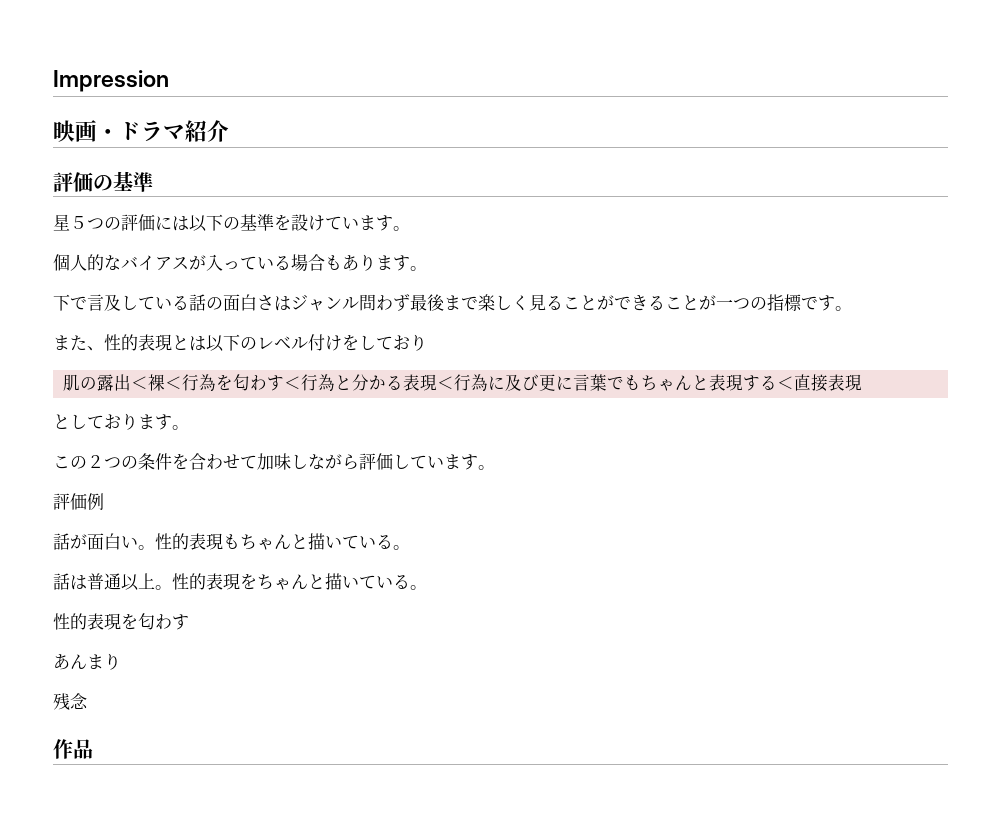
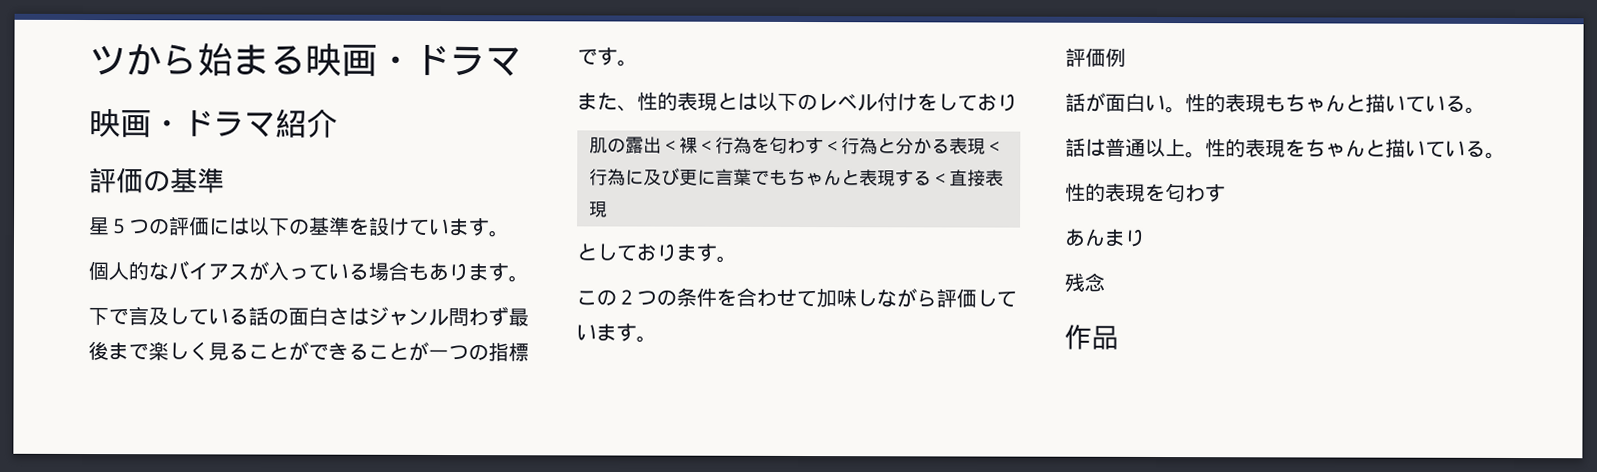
- Impression
+ ツから始まる映画・ドラマ

